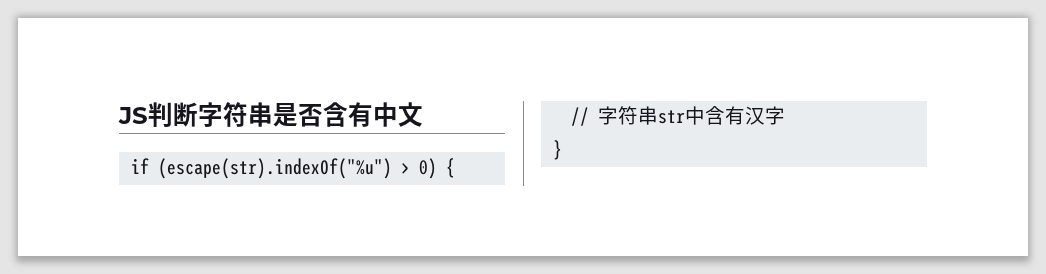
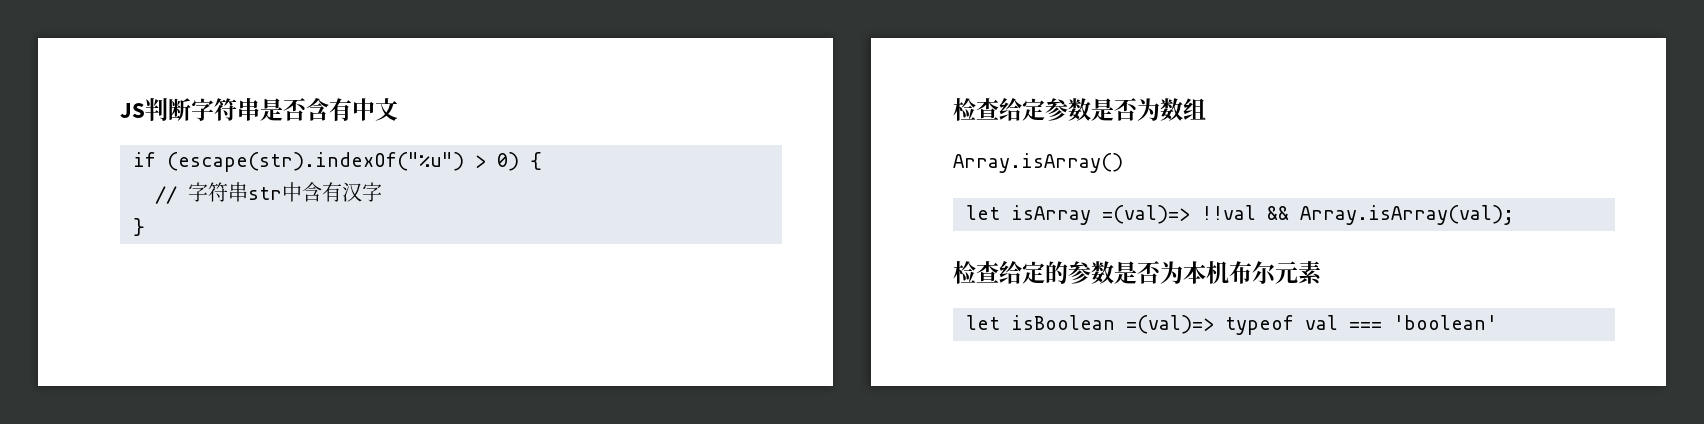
+ 检查给定参数是否为数组
+ Array.isArray()
+ let isArray =(val)=> !!val && Array.isArray(val);
+ 检查给定的参数是否为本机布尔元素
+ let isBoolean =(val)=> typeof val === 'boolean'

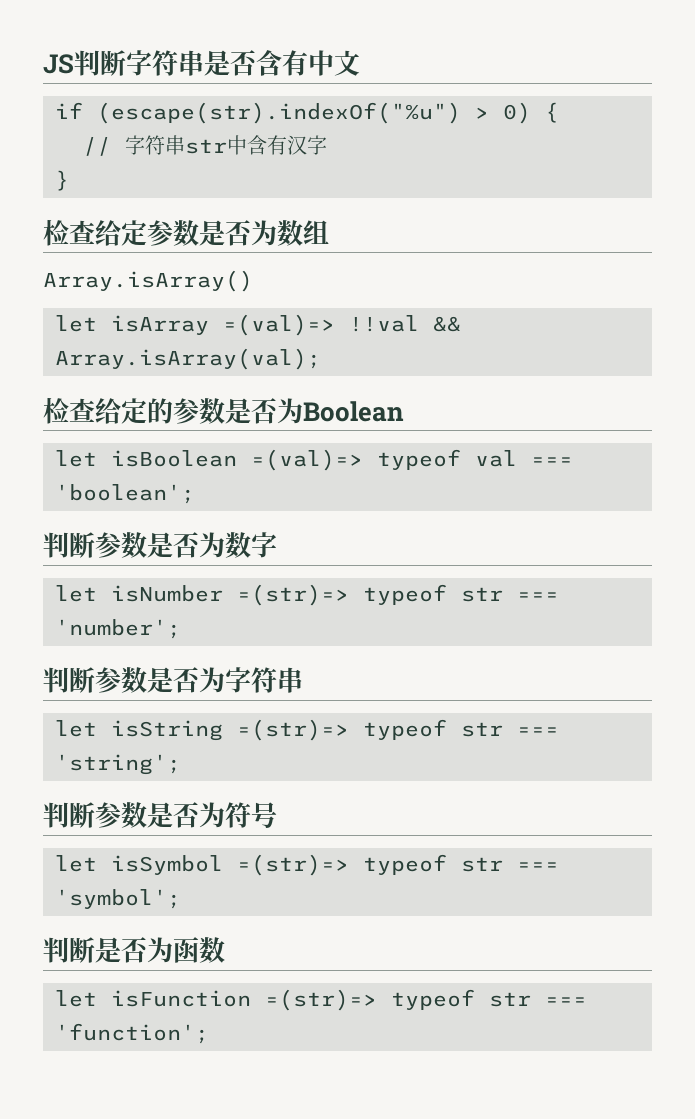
- 检查给定的参数是否为本机布尔元素
+ 检查给定的参数是否为Boolean
- let isBoolean =(val)=> typeof val === 'boolean'
+ let isBoolean =(val)=> typeof val === 'boolean';
+ 判断参数是否为数字
+ let isNumber =(str)=> typeof str === 'number';
+ 判断参数是否为字符串
+ let isString =(str)=> typeof str === 'string';
+ 判断参数是否为符号
+ let isSymbol =(str)=> typeof str === 'symbol';
+ 判断是否为函数
+ let isFunction =(str)=> typeof str === 'function';

